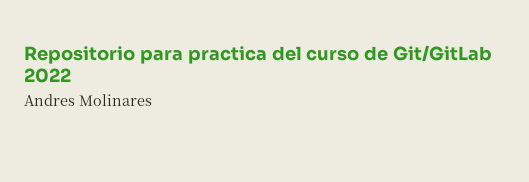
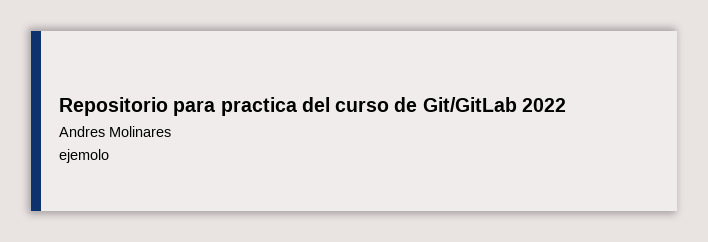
+ ejemolo

